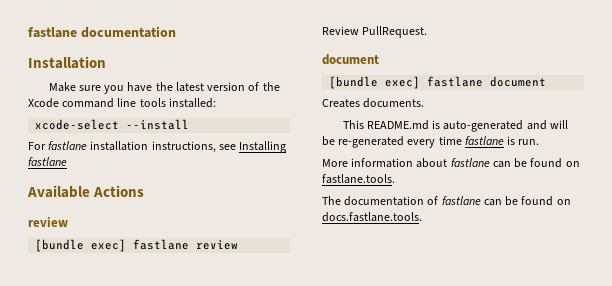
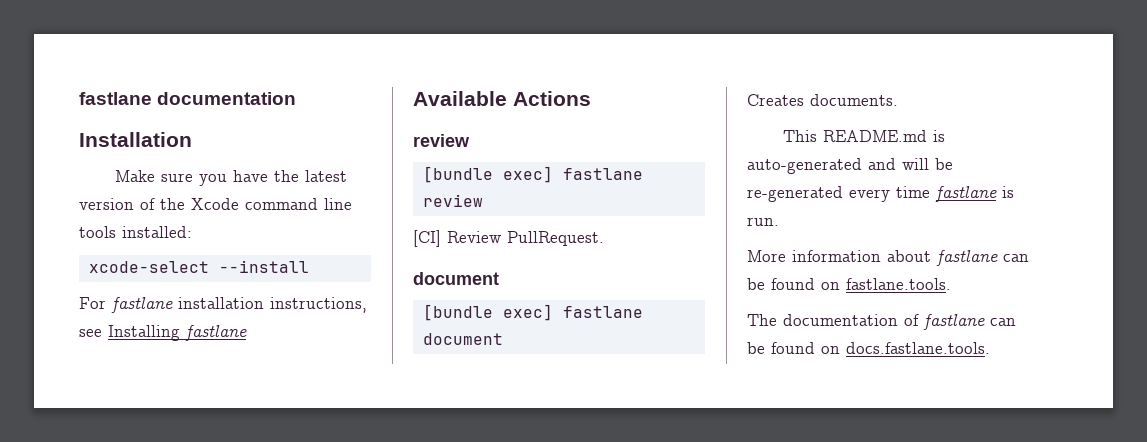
- Review PullRequest.
+ [CI] Review PullRequest.

